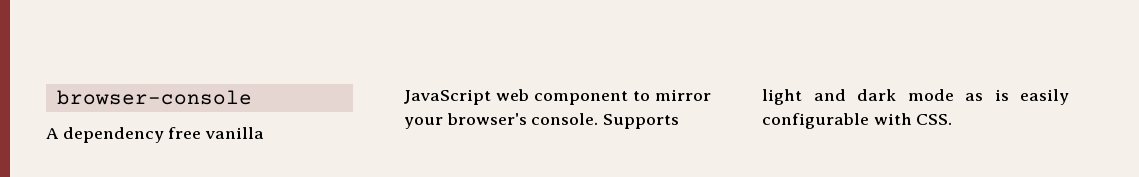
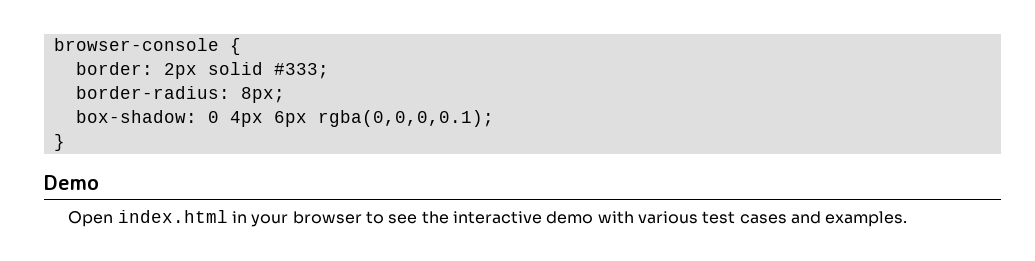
- browser-console
- A dependency free vanilla JavaScript web component to mirror your browser's console. Supports light and dark mode as is easily configurable with CSS.
+ browser-console {
+ border: 2px solid #333;
+ border-radius: 8px;
+ box-shadow: 0 4px 6px rgba(0,0,0,0.1);
+ }
+ Demo
+ Open index.html in your browser to see the interactive demo with various test cases and examples.

